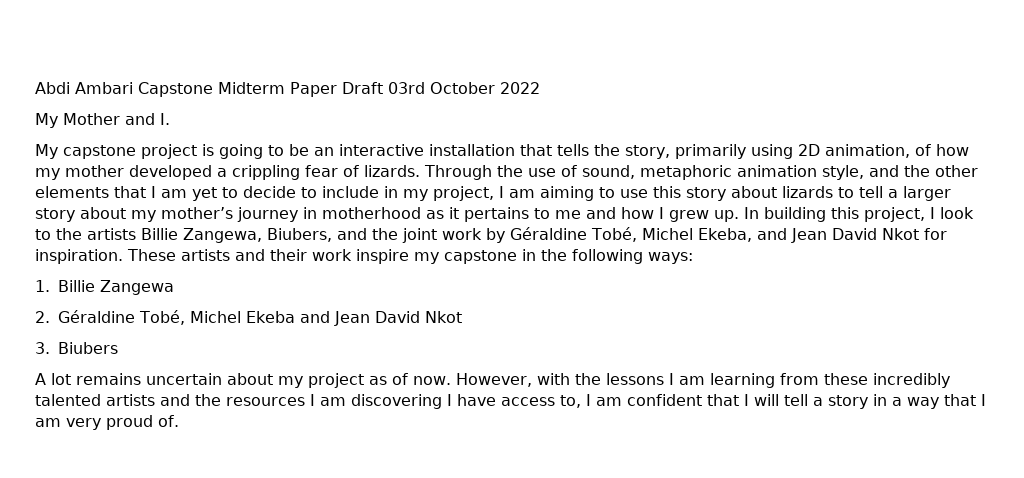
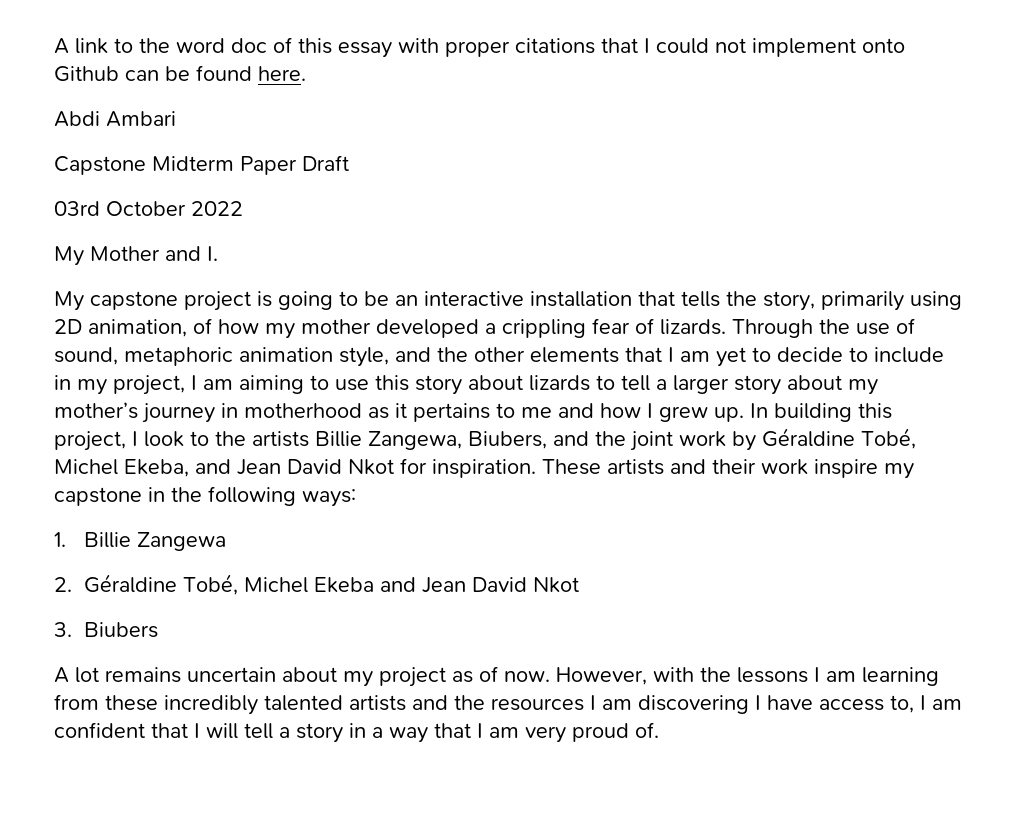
+ A link to the word doc of this essay with proper citations that I could not implement onto Github can be found here.
- Abdi Ambari Capstone Midterm Paper Draft 03rd October 2022
+ Abdi Ambari
+ Capstone Midterm Paper Draft
+ 03rd October 2022

